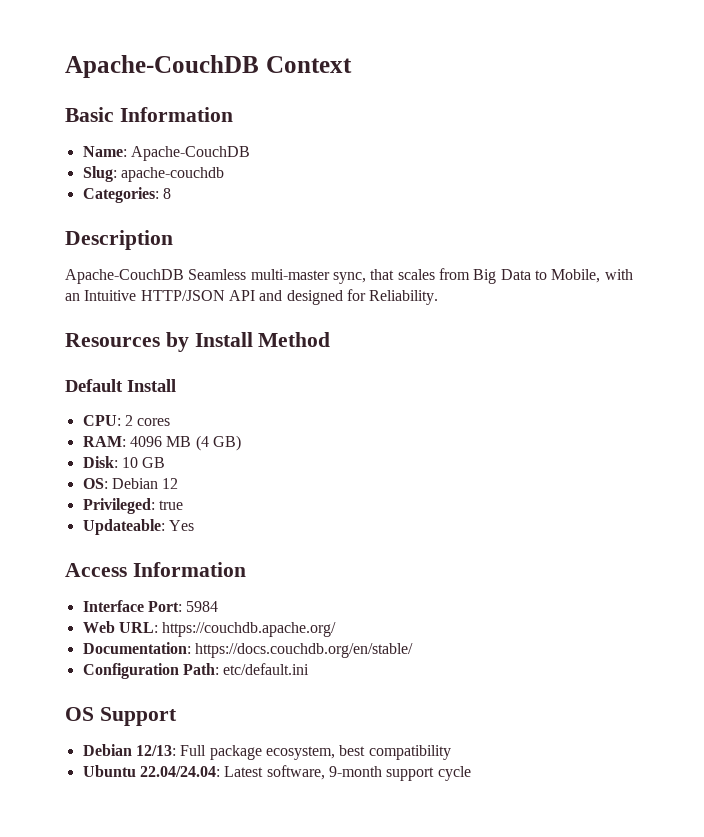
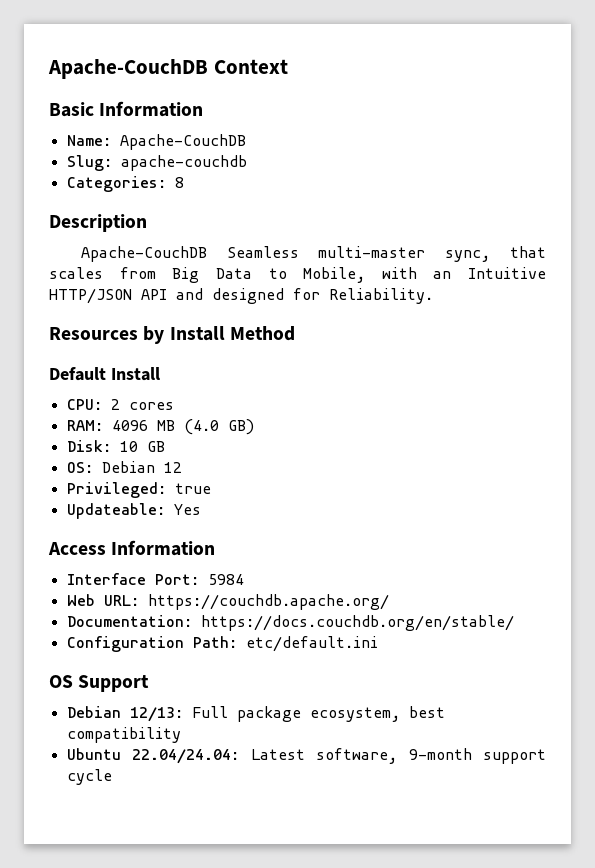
- RAM: 4096 MB (4 GB)
+ RAM: 4096 MB (4.0 GB)

